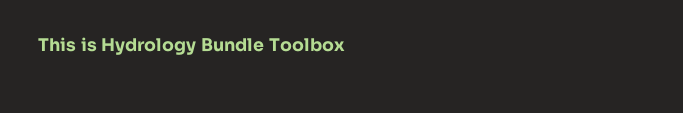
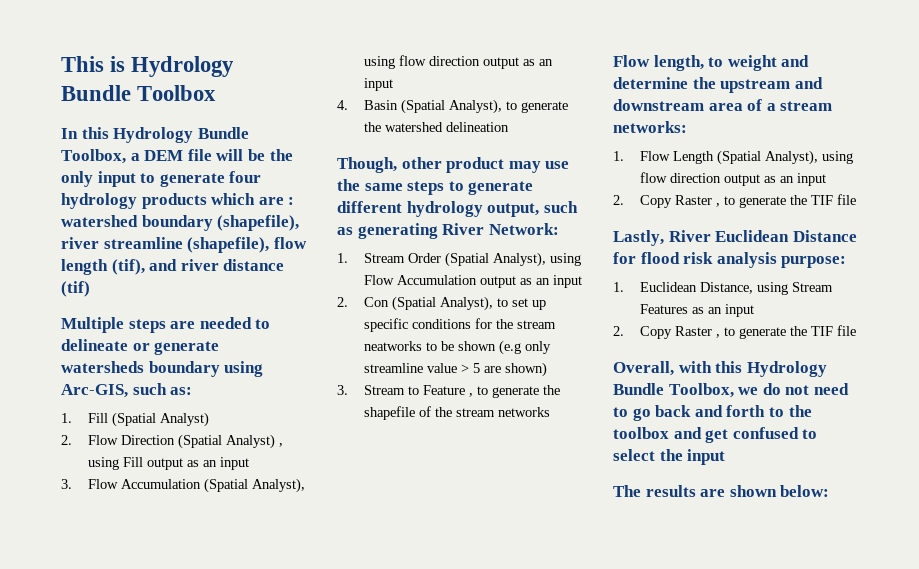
+ In this Hydrology Bundle Toolbox, a DEM file will be the only input to generate four hydrology products which are : watershed boundary (shapefile), river streamline (shapefile), flow length (tif), and river distance (tif)
+ Multiple steps are needed to delineate or generate watersheds boundary using Arc-GIS, such as:
+ 1. Fill (Spatial Analyst)
+ 2. Flow Direction (Spatial Analyst) , using Fill output as an input
+ 3. Flow Accumulation (Spatial Analyst), using flow direction output as an input
+ 4. Basin (Spatial Analyst), to generate the watershed delineation
+ Though, other product may use the same steps to generate different hydrology output, such as generating River Network:
+ 1. Stream Order (Spatial Analyst), using Flow Accumulation output as an input
+ 2. Con (Spatial Analyst), to set up specific conditions for the stream neatworks to be shown (e.g only streamline value > 5 are shown)
+ 3. Stream to Feature , to generate the shapefile of the stream networks
+ Flow length, to weight and determine the upstream and downstream area of a stream networks:
+ 1. Flow Length (Spatial Analyst), using flow direction output as an input
+ 2. Copy Raster , to generate the TIF file
+ Lastly, River Euclidean Distance for flood risk analysis purpose:
+ 1. Euclidean Distance, using Stream Features as an input
+ 2. Copy Raster , to generate the TIF file
+ Overall, with this Hydrology Bundle Toolbox, we do not need to go back and forth to the toolbox and get confused to select the input
+ The results are shown below:

